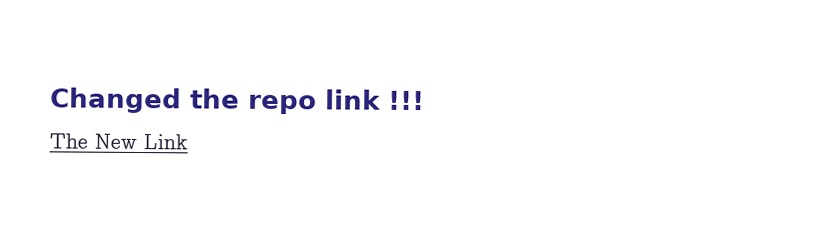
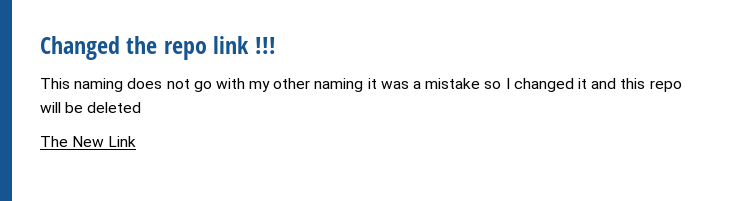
+ This naming does not go with my other naming it was a mistake so I changed it and this repo will be deleted

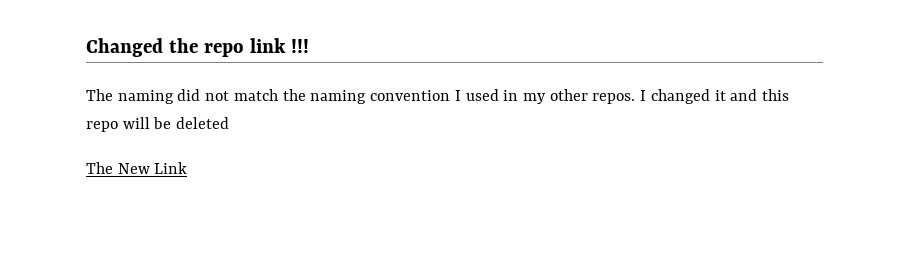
- This naming does not go with my other naming it was a mistake so I changed it and this repo will be deleted
+ The naming did not match the naming convention I used in my other repos. I changed it and this repo will be deleted

